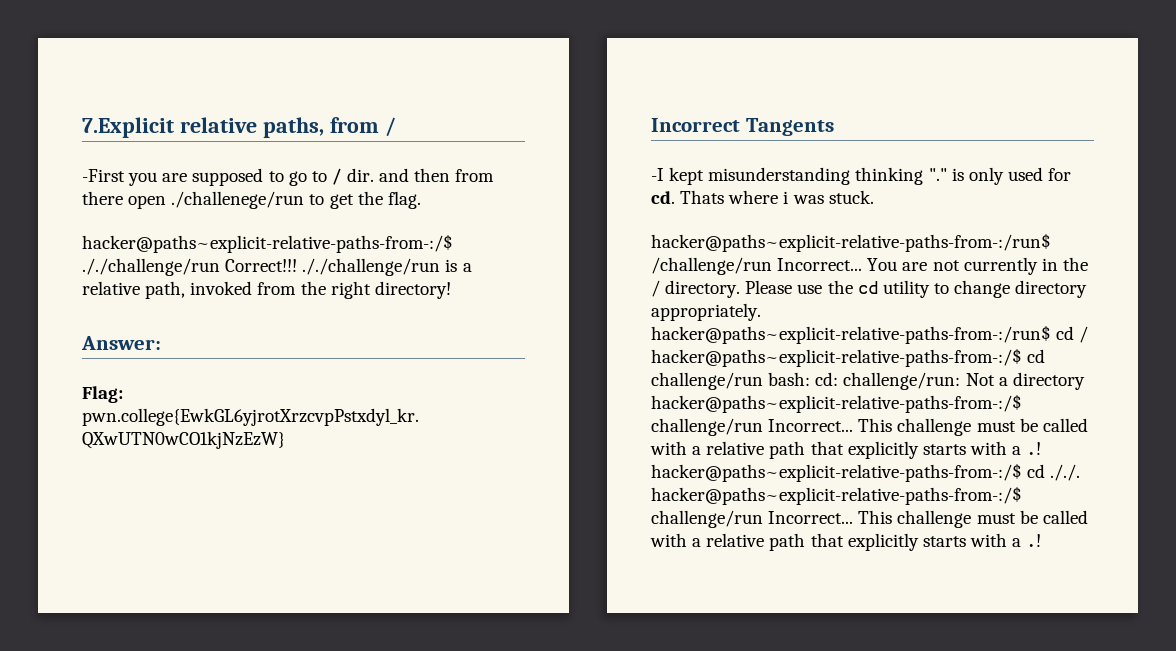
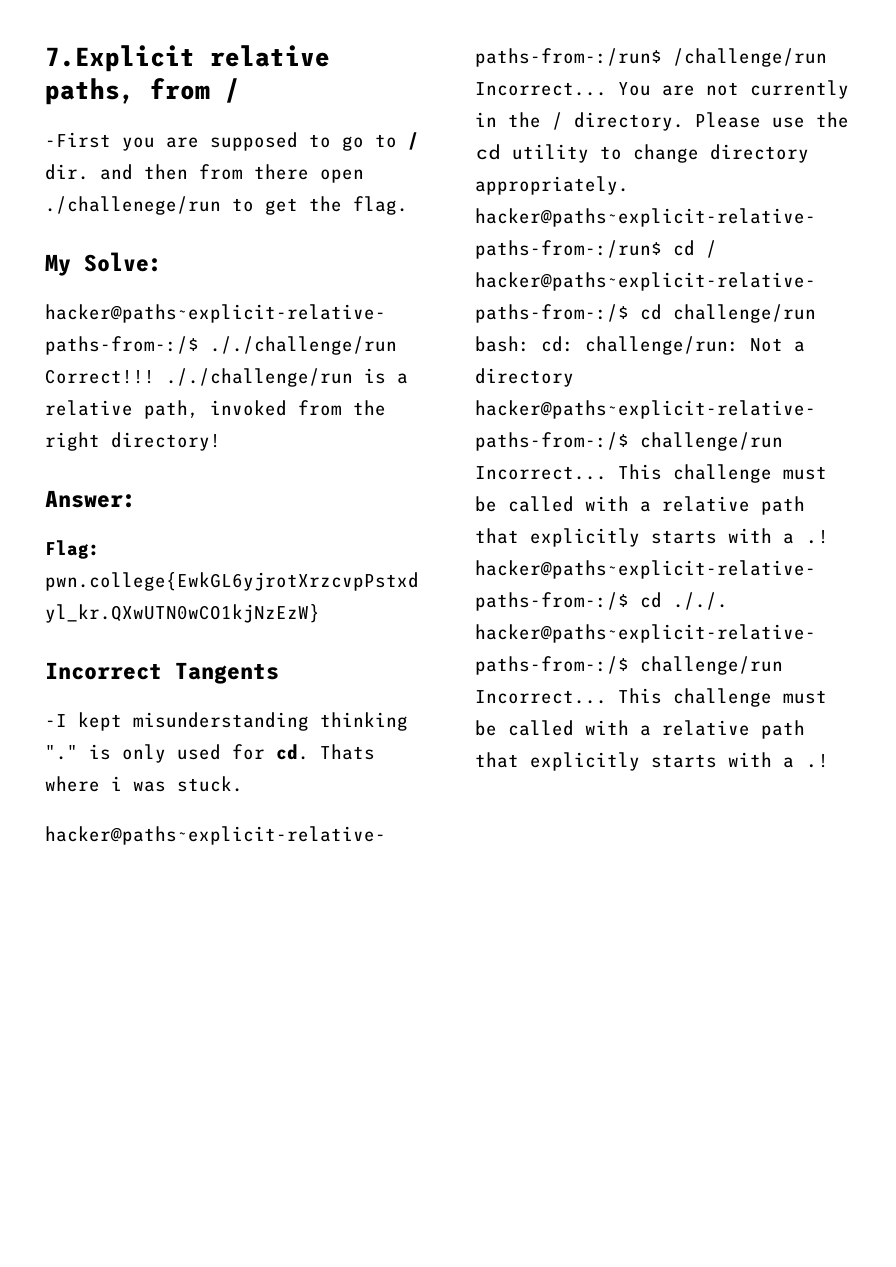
+ My Solve:

